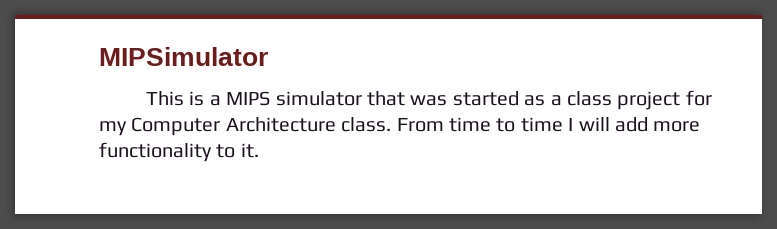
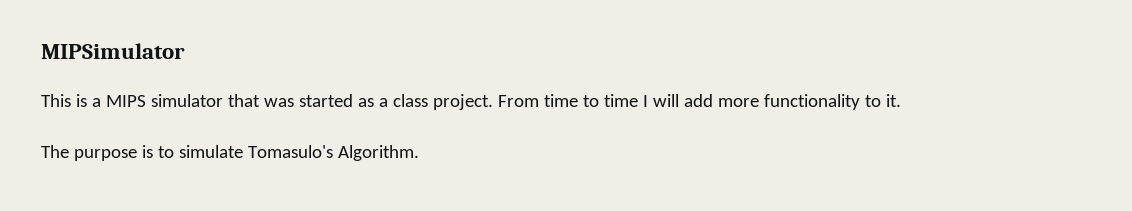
- This is a MIPS simulator that was started as a class project for my Computer Architecture class.
+ This is a MIPS simulator that was started as a class project.
+ The purpose is to simulate Tomasulo's Algorithm.

